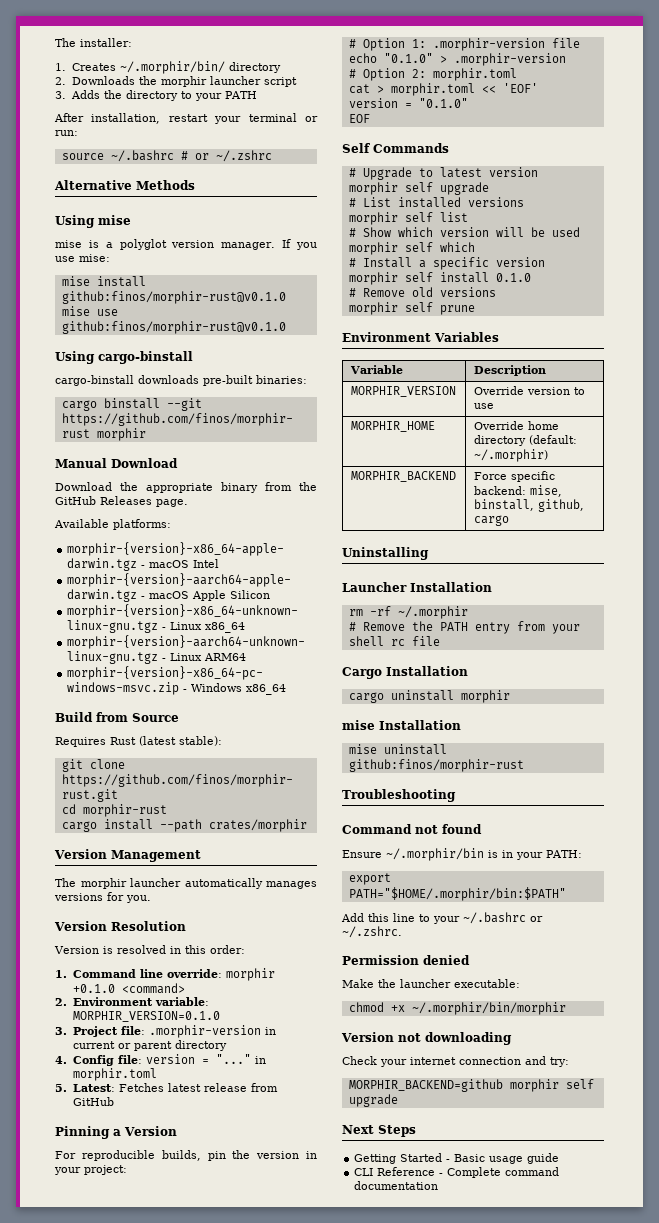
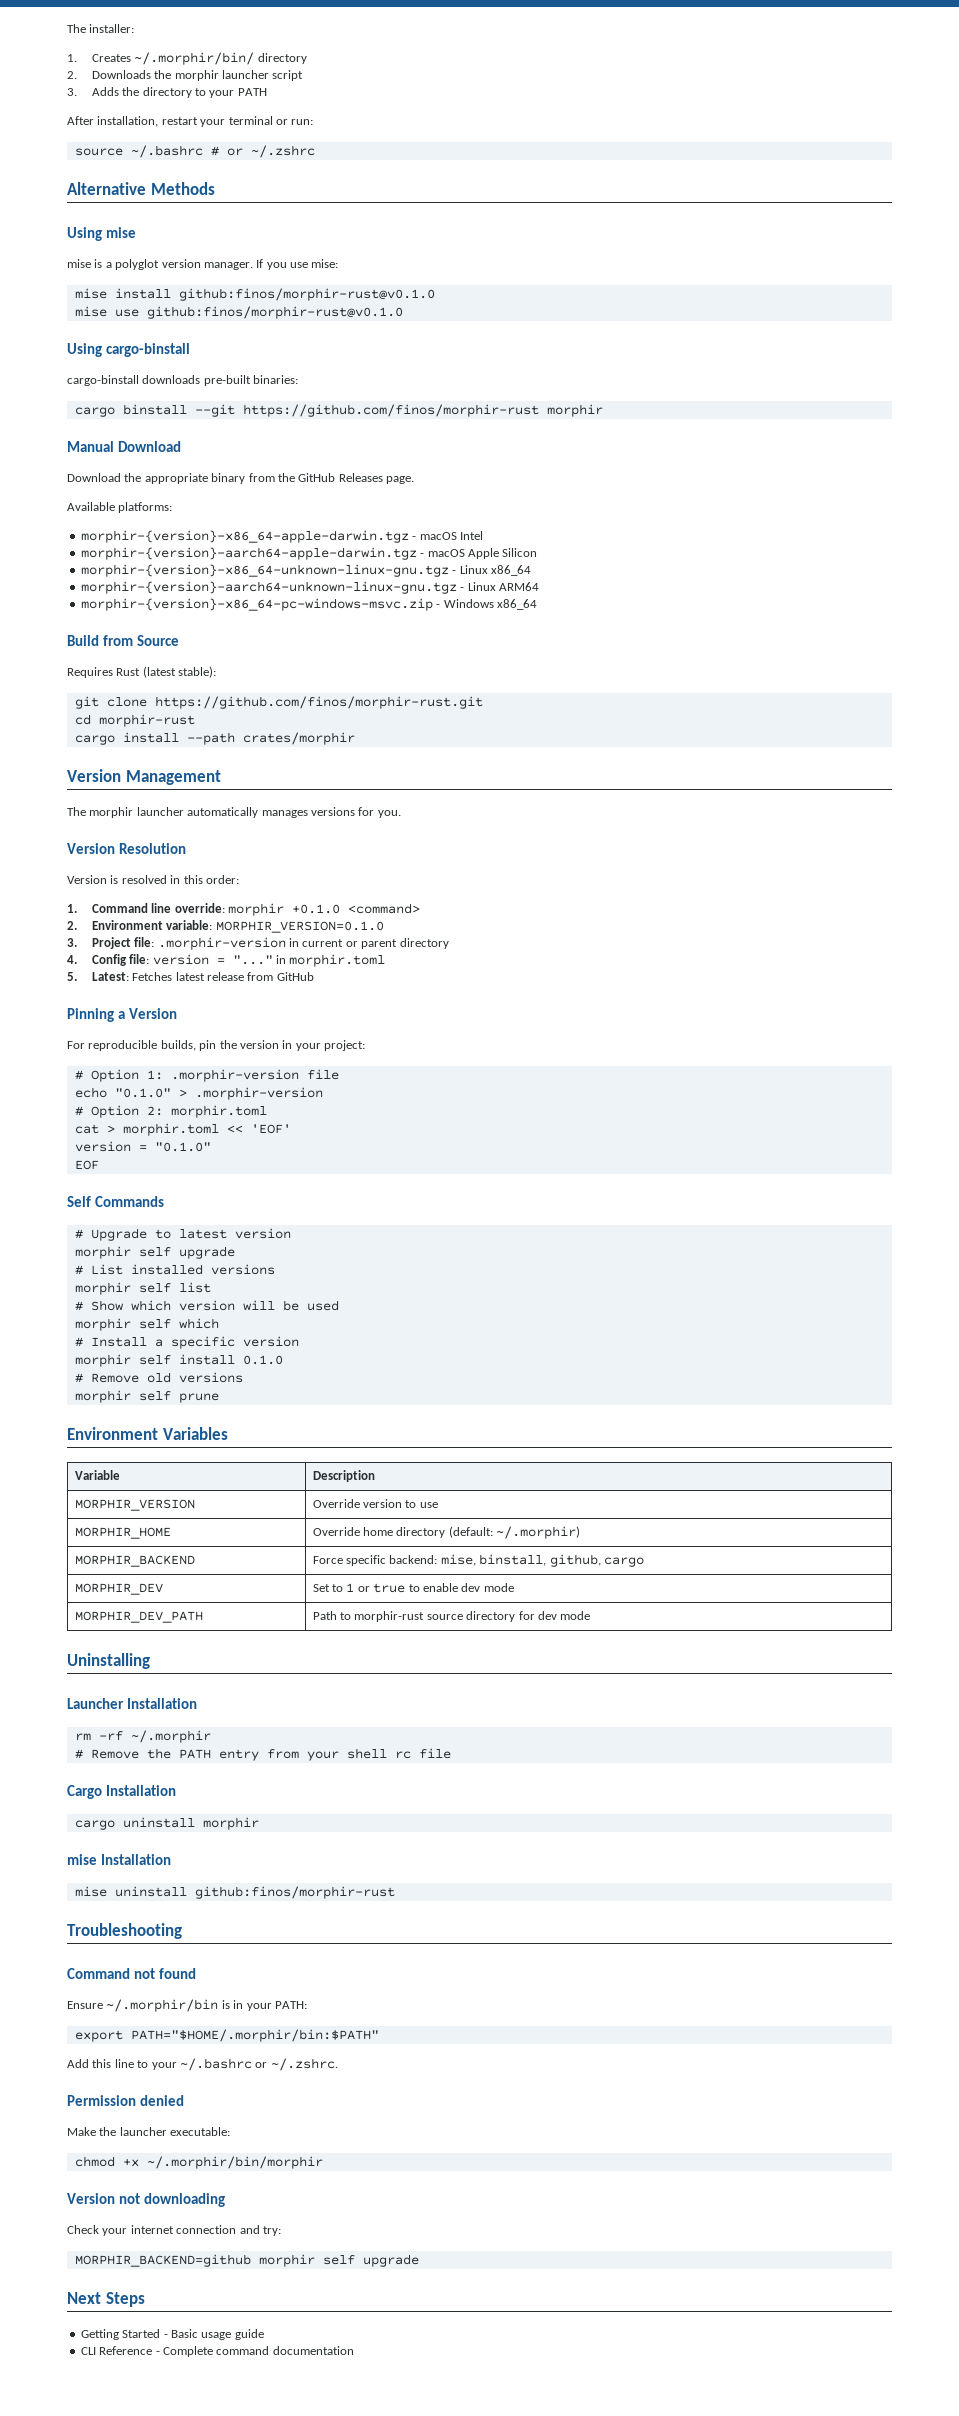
+ MORPHIR_DEV | Set to 1 or true to enable dev mode
+ MORPHIR_DEV_PATH | Path to morphir-rust source directory for dev mode

